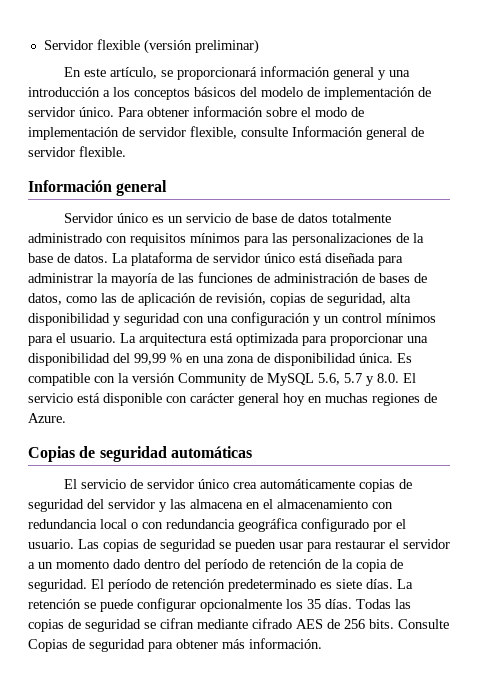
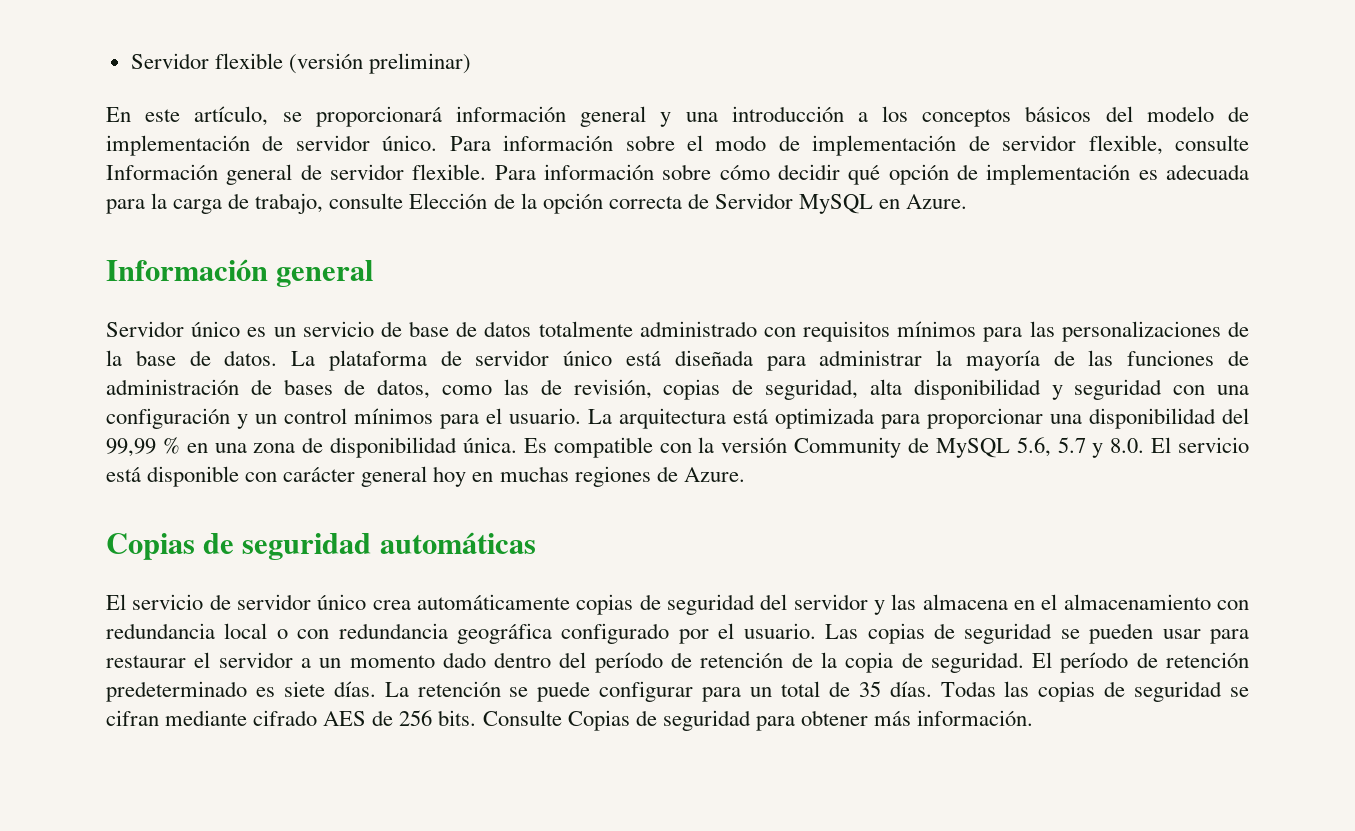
- Para obtener información sobre el modo de implementación de servidor flexible, consulte Información general de servidor flexible.
+ Para información sobre el modo de implementación de servidor flexible, consulte Información general de servidor flexible. Para información sobre cómo decidir qué opción de implementación es adecuada para la carga de trabajo, consulte Elección de la opción correcta de Servidor MySQL en Azure.
- La plataforma de servidor único está diseñada para administrar la mayoría de las funciones de administración de bases de datos, como las de aplicación de revisión, copias de seguridad, alta disponibilidad y seguridad con una configuración y un control mínimos para el usuario.
+ La plataforma de servidor único está diseñada para administrar la mayoría de las funciones de administración de bases de datos, como las de revisión, copias de seguridad, alta disponibilidad y seguridad con una configuración y un control mínimos para el usuario.
- La retención se puede configurar opcionalmente los 35 días.
+ La retención se puede configurar para un total de 35 días.

